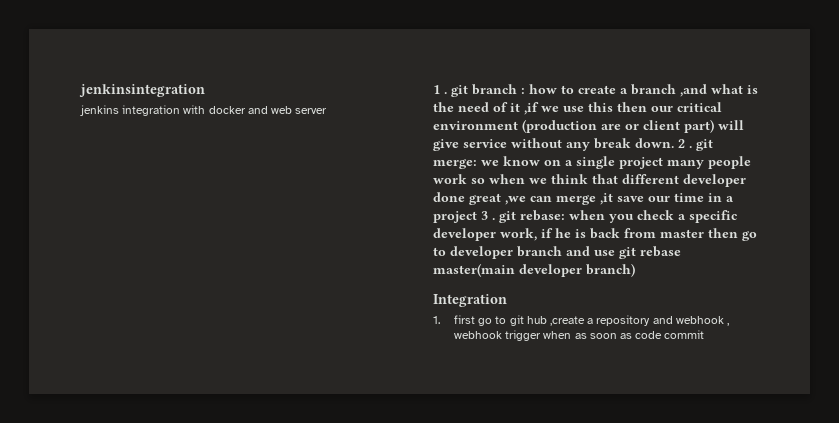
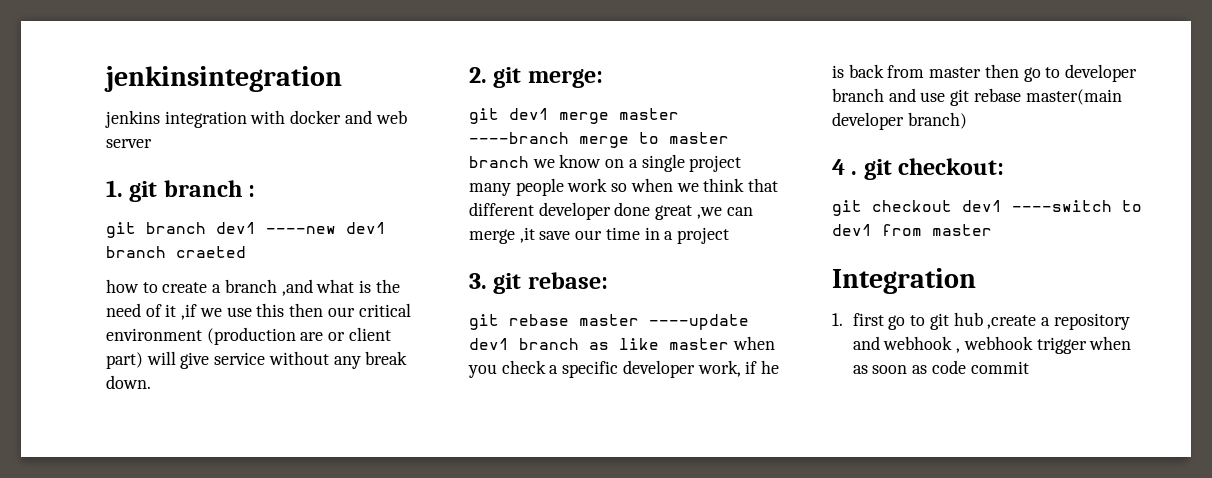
- 1 . git branch : how to create a branch ,and what is the need of it ,if we use this then our critical environment (production are or client part) will give service without any break down. 2 . git merge: we know on a single project many people work so when we think that different developer done great ,we can merge ,it save our time in a project 3 . git rebase: when you check a specific developer work, if he is back from master then go to developer branch and use git rebase master(main developer branch)
+ 1. git branch :
+ git branch dev1 ----new dev1 branch craeted
+ how to create a branch ,and what is the need of it ,if we use this then our critical environment (production are or client part) will give service without any break down.
+ 2. git merge:
+ git dev1 merge master ----branch merge to master branch we know on a single project many people work so when we think that different developer done great ,we can merge ,it save our time in a project
+ 3. git rebase:
+ git rebase master ----update dev1 branch as like master when you check a specific developer work, if he is back from master then go to developer branch and use git rebase master(main developer branch)
+ 4 . git checkout:
+ git checkout dev1 ----switch to dev1 from master

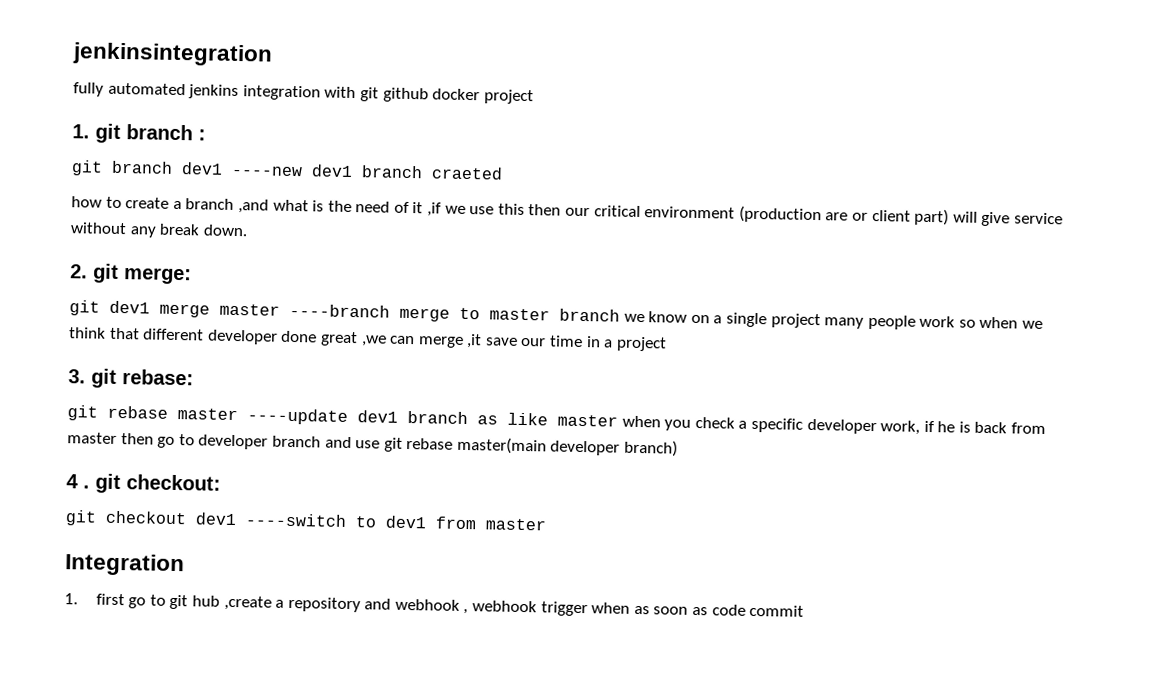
- jenkins integration with docker and web server
+ fully automated jenkins integration with git github docker project

